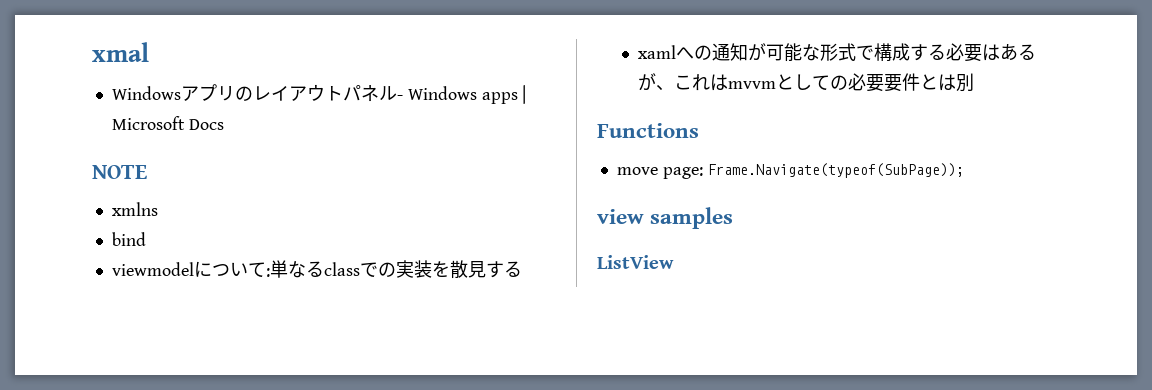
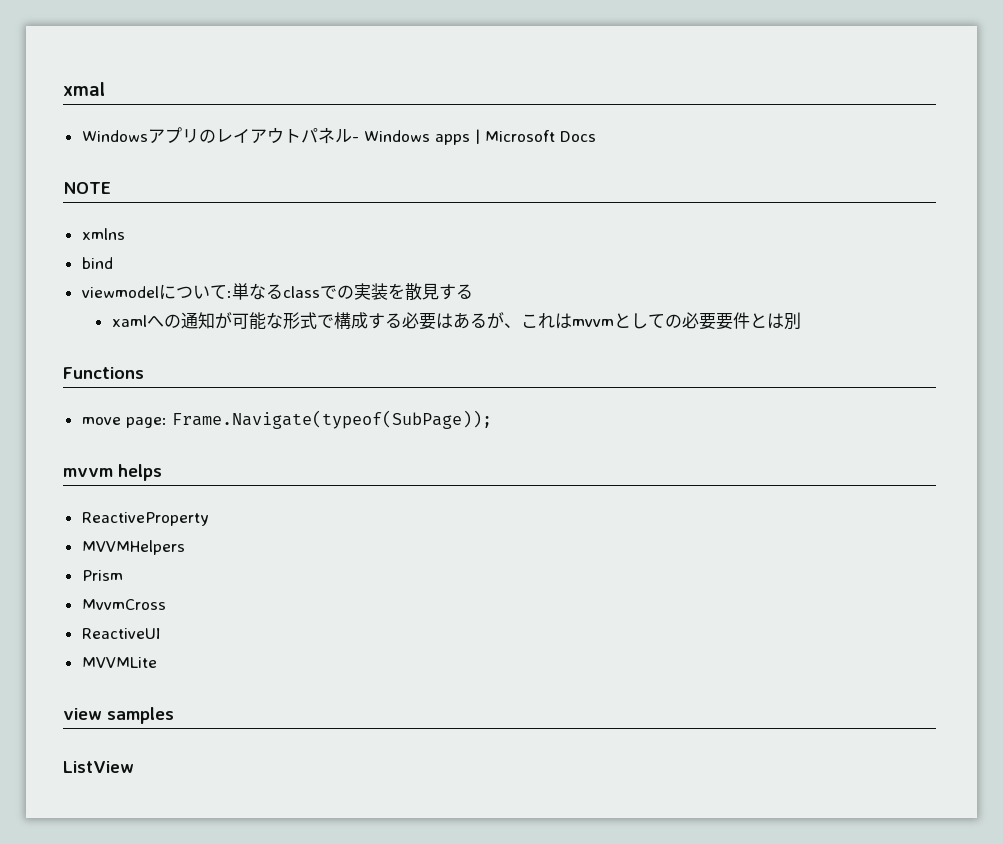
+ mvvm helps
+ ReactiveProperty
+ MVVMHelpers
+ Prism
+ MvvmCross
+ ReactiveUI
+ MVVMLite

